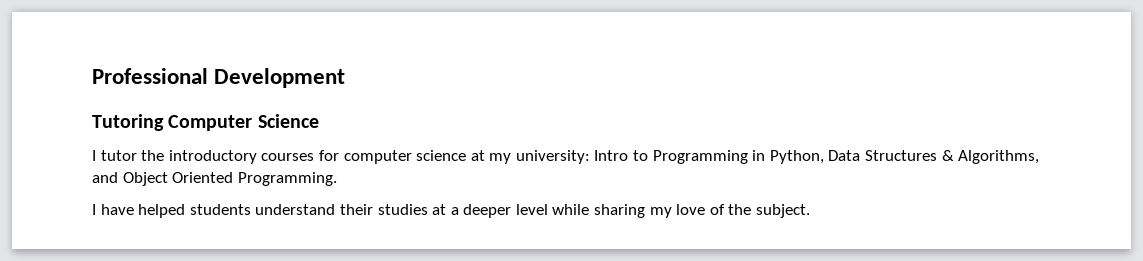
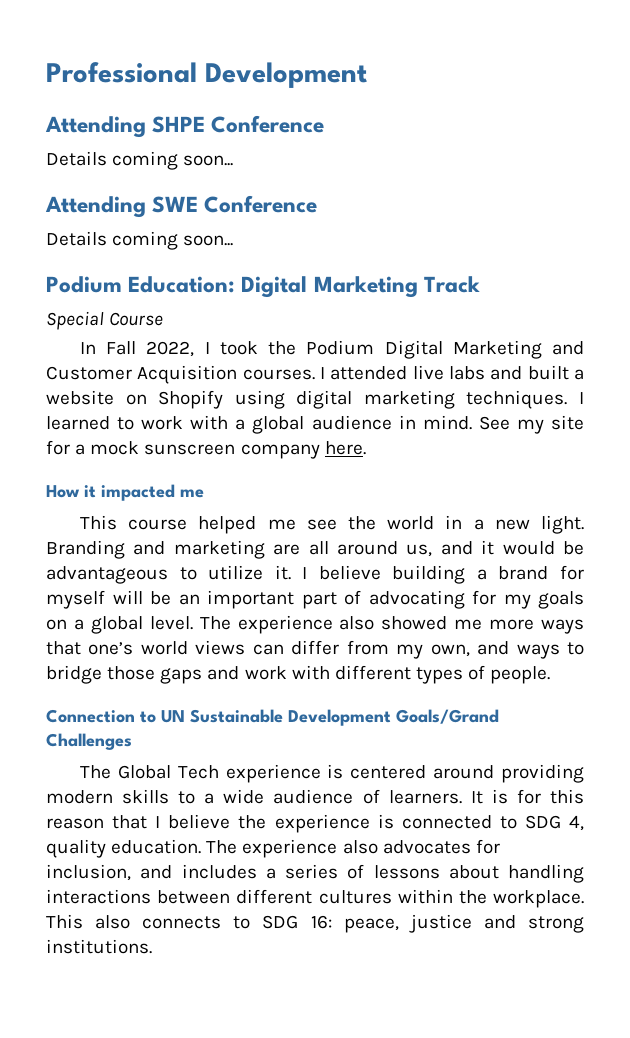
- Tutoring Computer Science
- I tutor the introductory courses for computer science at my university: Intro to Programming in Python, Data Structures & Algorithms, and Object Oriented Programming.
- I have helped students understand their studies at a deeper level while sharing my love of the subject.
+ Attending SHPE Conference
+ Details coming soon...
+ Attending SWE Conference
+ Details coming soon...
+ Podium Education: Digital Marketing Track
+ Special Course
+ In Fall 2022, I took the Podium Digital Marketing and Customer Acquisition courses. I attended live labs and built a website on Shopify using digital marketing techniques. I learned to work with a global audience in mind. See my site for a mock sunscreen company here.
+ How it impacted me
+ This course helped me see the world in a new light. Branding and marketing are all around us, and it would be advantageous to utilize it. I believe building a brand for myself will be an important part of advocating for my goals on a global level. The experience also showed me more ways that one’s world views can differ from my own, and ways to bridge those gaps and work with different types of people.
+ Connection to UN Sustainable Development Goals/Grand Challenges
+ The Global Tech experience is centered around providing modern skills to a wide audience of learners. It is for this reason that I believe the experience is connected to SDG 4, quality education. The experience also advocates for inclusion, and includes a series of lessons about handling interactions between different cultures within the workplace. This also connects to SDG 16: peace, justice and strong institutions.

